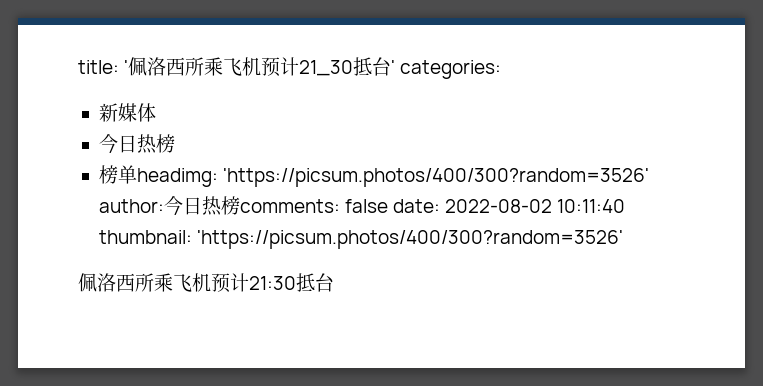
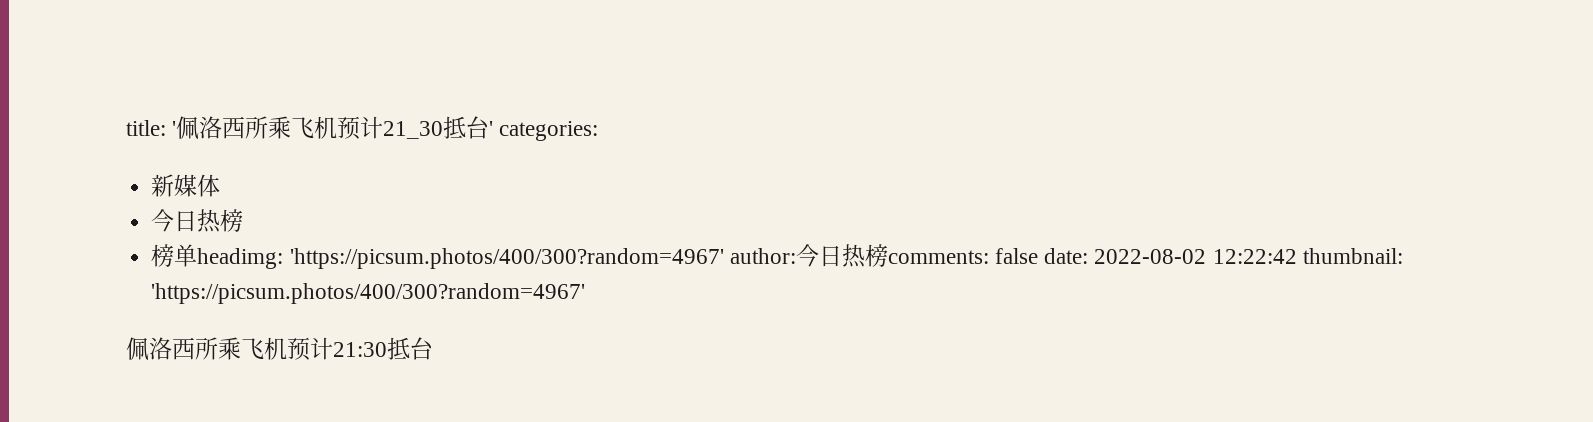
- 榜单headimg: 'https://picsum.photos/400/300?random=3526' author:今日热榜comments: false date: 2022-08-02 10:11:40 thumbnail: 'https://picsum.photos/400/300?random=3526'
+ 榜单headimg: 'https://picsum.photos/400/300?random=4967' author:今日热榜comments: false date: 2022-08-02 12:22:42 thumbnail: 'https://picsum.photos/400/300?random=4967'

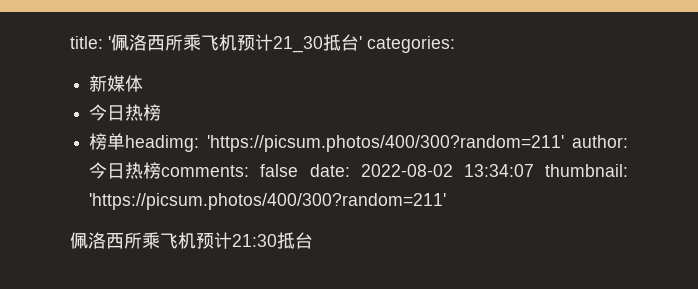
- 榜单headimg: 'https://picsum.photos/400/300?random=4967' author:今日热榜comments: false date: 2022-08-02 12:22:42 thumbnail: 'https://picsum.photos/400/300?random=4967'
+ 榜单headimg: 'https://picsum.photos/400/300?random=211' author:今日热榜comments: false date: 2022-08-02 13:34:07 thumbnail: 'https://picsum.photos/400/300?random=211'

